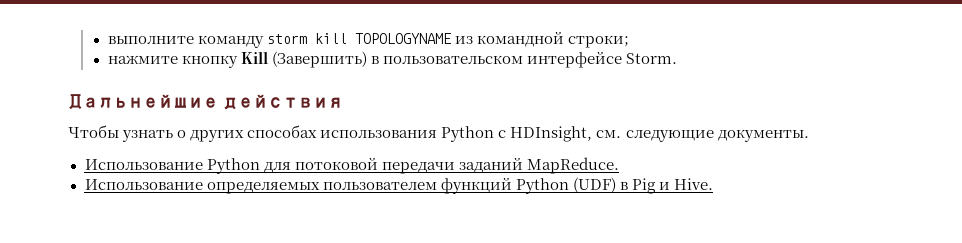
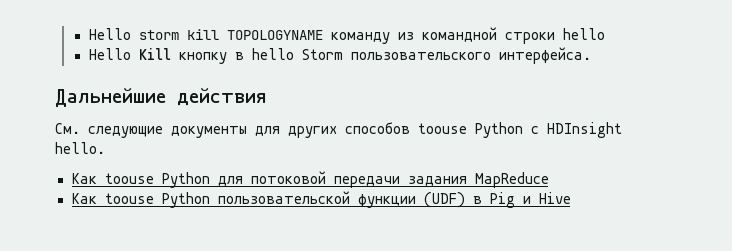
- выполните команду storm kill TOPOLOGYNAME из командной строки;
- нажмите кнопку Kill (Завершить) в пользовательском интерфейсе Storm.
+ Hello storm kill TOPOLOGYNAME команду из командной строки hello
+ Hello Kill кнопку в hello Storm пользовательского интерфейса.
  Дальнейшие действия
- Чтобы узнать о других способах использования Python с HDInsight, см. следующие документы.
- Использование Python для потоковой передачи заданий MapReduce.
- Использование определяемых пользователем функций Python (UDF) в Pig и Hive.
+ См. следующие документы для других способов toouse Python с HDInsight hello.
+ Как toouse Python для потоковой передачи задания MapReduce
+ Как toouse Python пользовательской функции (UDF) в Pig и Hive

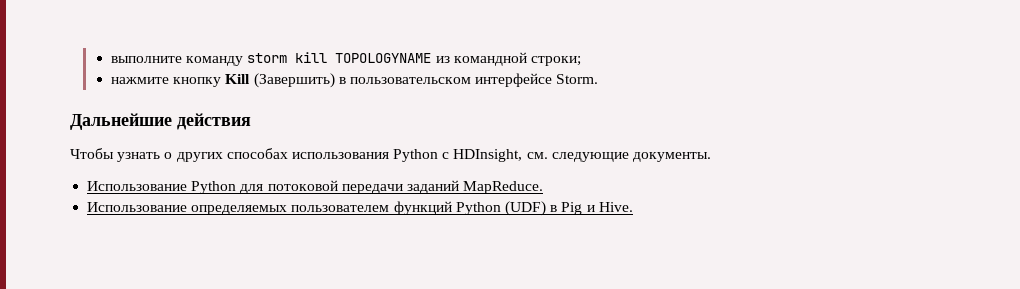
- Hello storm kill TOPOLOGYNAME команду из командной строки hello
- Hello Kill кнопку в hello Storm пользовательского интерфейса.
+ выполните команду storm kill TOPOLOGYNAME из командной строки;
+ нажмите кнопку Kill (Завершить) в пользовательском интерфейсе Storm.
  Дальнейшие действия
- См. следующие документы для других способов toouse Python с HDInsight hello.
- Как toouse Python для потоковой передачи задания MapReduce
- Как toouse Python пользовательской функции (UDF) в Pig и Hive
+ Чтобы узнать о других способах использования Python с HDInsight, см. следующие документы.
+ Использование Python для потоковой передачи заданий MapReduce.
+ Использование определяемых пользователем функций Python (UDF) в Pig и Hive.

